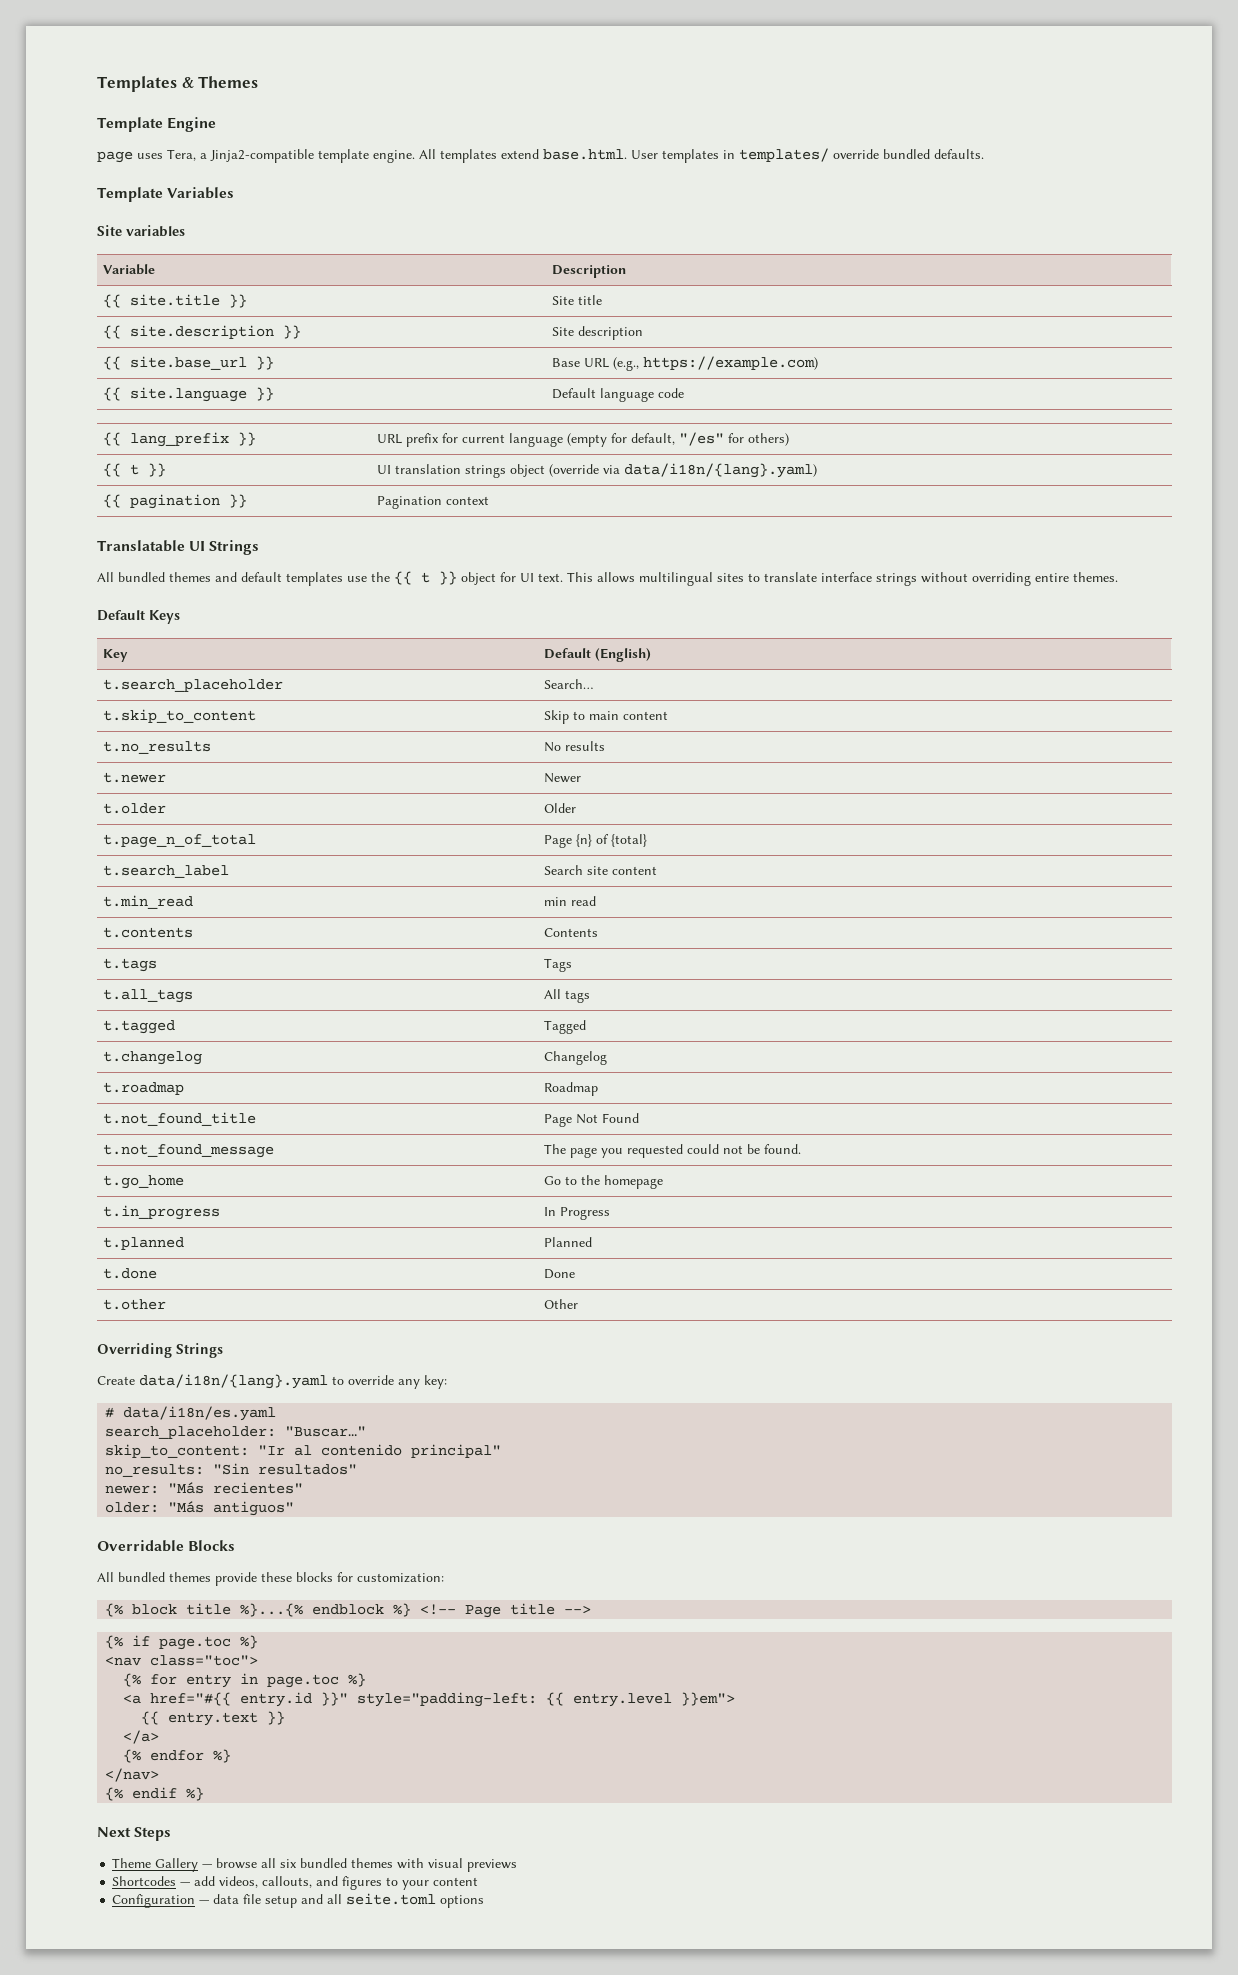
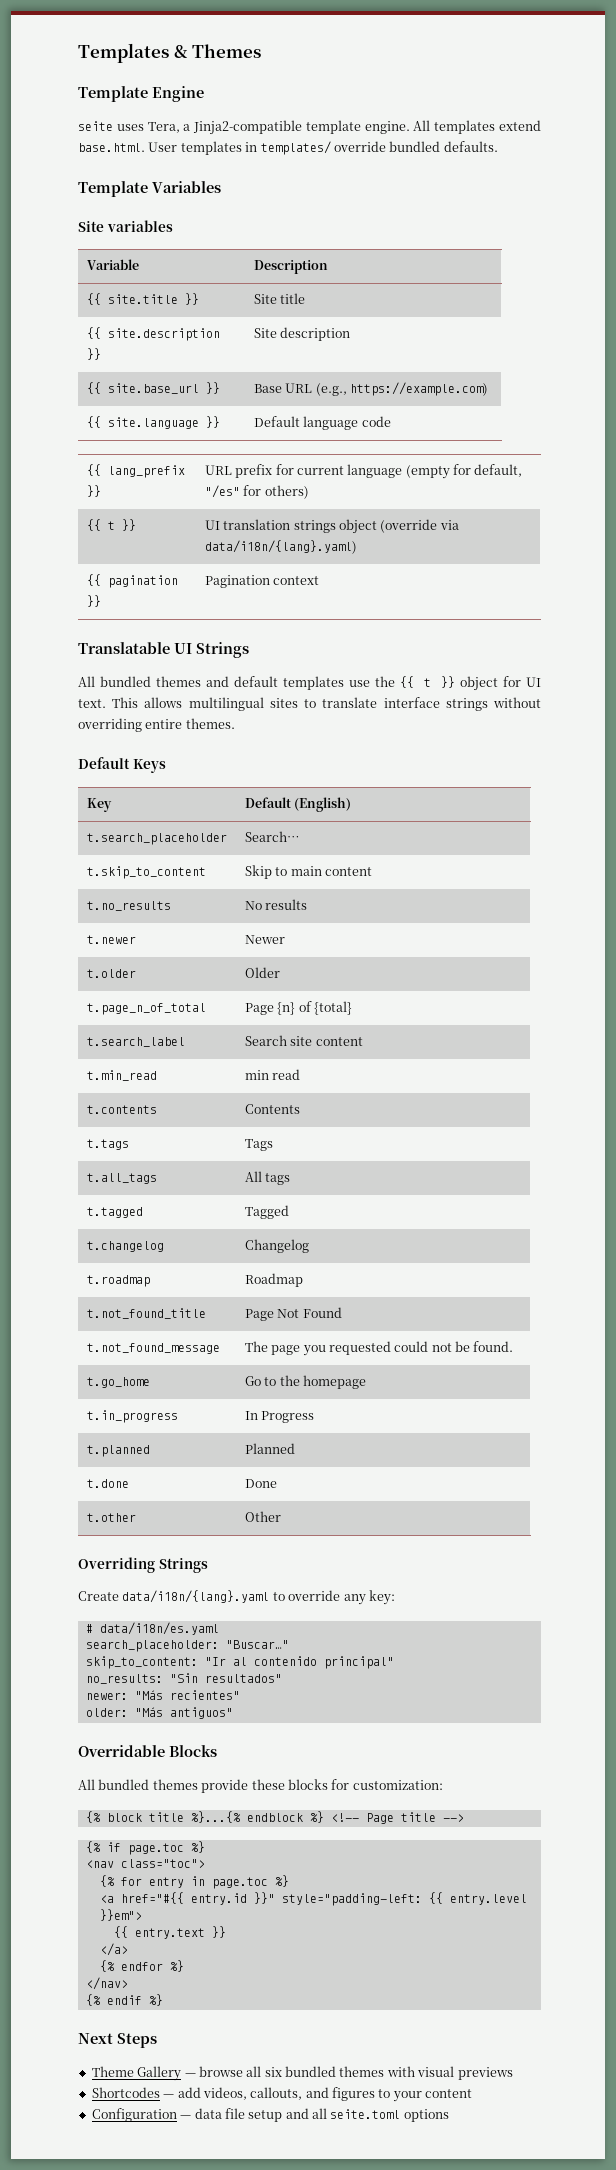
- page uses Tera, a Jinja2-compatible template engine.
+ seite uses Tera, a Jinja2-compatible template engine.

